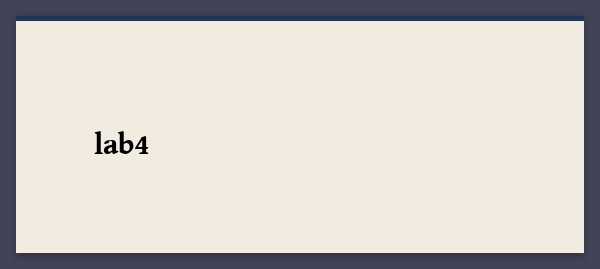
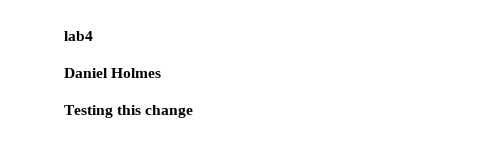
+ Daniel Holmes
+ Testing this change

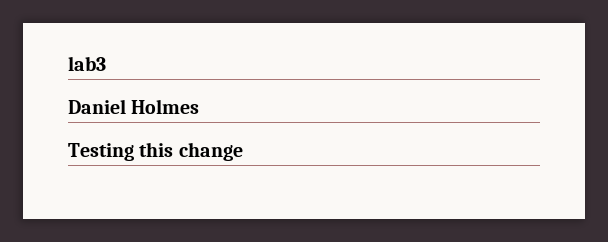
- lab4
+ lab3

